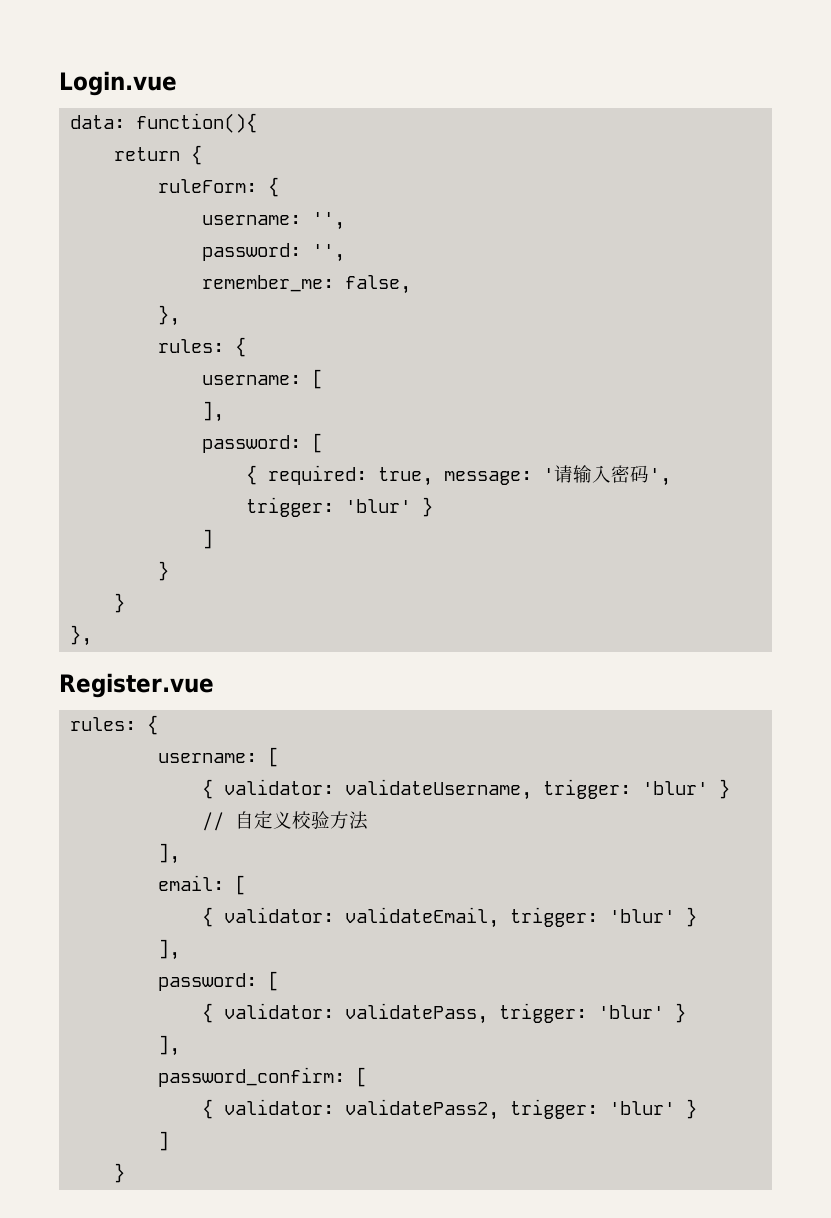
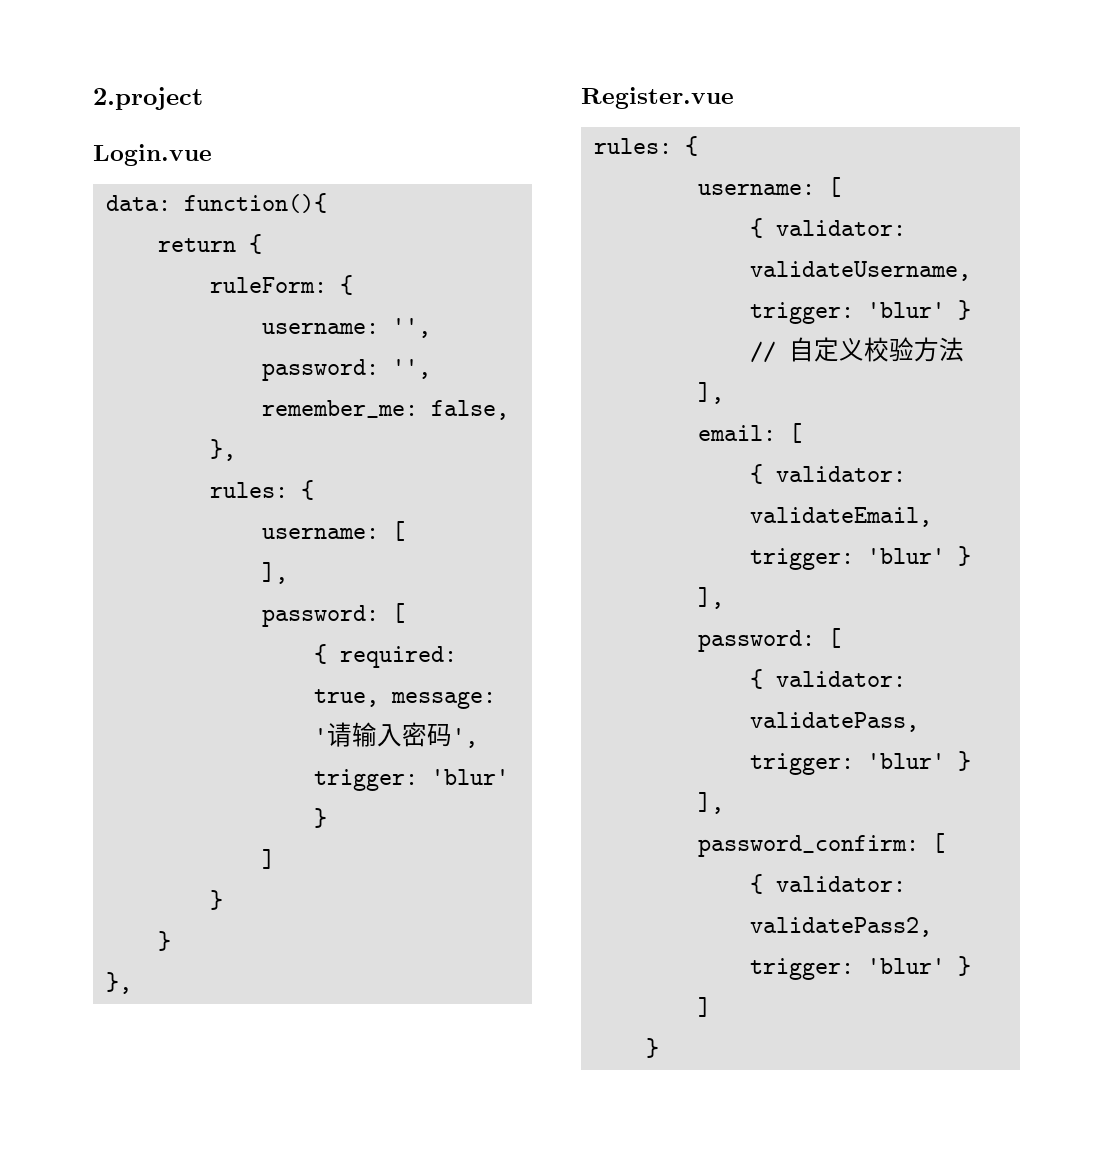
+ 2.project

